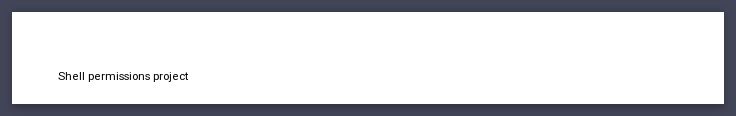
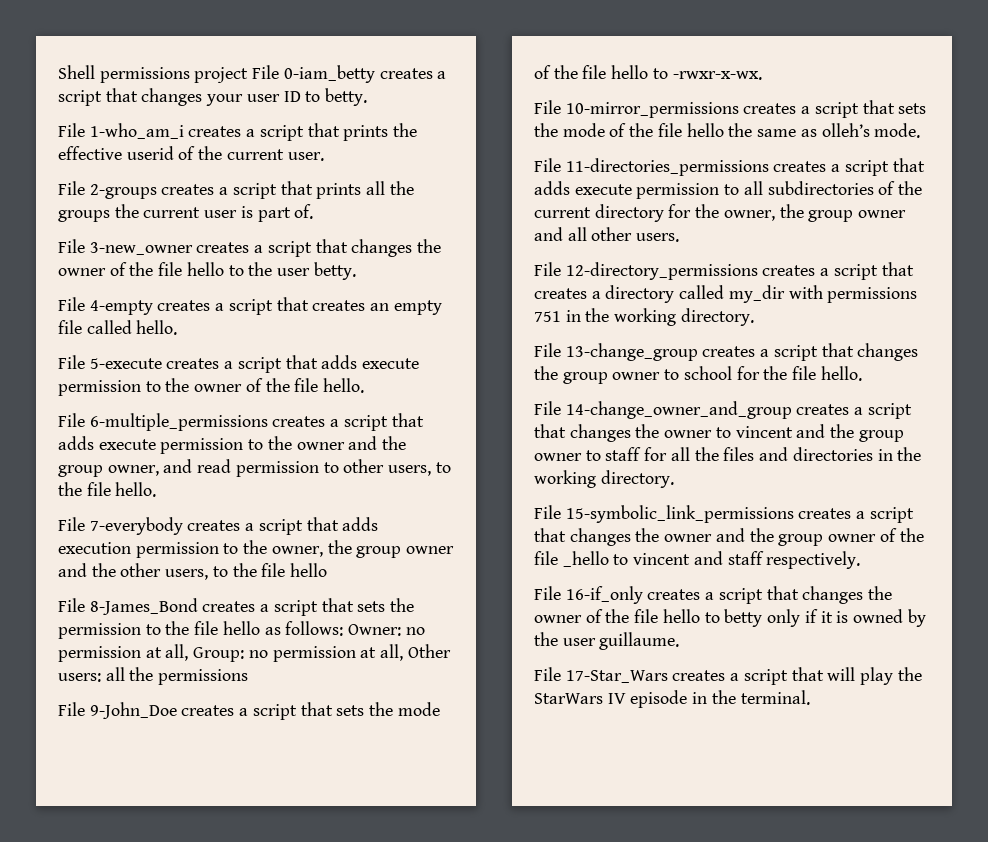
- Shell permissions project
+ Shell permissions project File 0-iam_betty creates a script that changes your user ID to betty.
+ File 1-who_am_i creates a script that prints the effective userid of the current user.
+ File 2-groups creates a script that prints all the groups the current user is part of.
+ File 3-new_owner creates a script that changes the owner of the file hello to the user betty.
+ File 4-empty creates a script that creates an empty file called hello.
+ File 5-execute creates a script that adds execute permission to the owner of the file hello.
+ File 6-multiple_permissions creates a script that adds execute permission to the owner and the group owner, and read permission to other users, to the file hello.
+ File 7-everybody creates a script that adds execution permission to the owner, the group owner and the other users, to the file hello
+ File 8-James_Bond creates a script that sets the permission to the file hello as follows: Owner: no permission at all, Group: no permission at all, Other users: all the permissions
+ File 9-John_Doe creates a script that sets the mode of the file hello to -rwxr-x-wx.
+ File 10-mirror_permissions creates a script that sets the mode of the file hello the same as olleh’s mode.
+ File 11-directories_permissions creates a script that adds execute permission to all subdirectories of the current directory for the owner, the group owner and all other users.
+ File 12-directory_permissions creates a script that creates a directory called my_dir with permissions 751 in the working directory.
+ File 13-change_group creates a script that changes the group owner to school for the file hello.
+ File 14-change_owner_and_group creates a script that changes the owner to vincent and the group owner to staff for all the files and directories in the working directory.
+ File 15-symbolic_link_permissions creates a script that changes the owner and the group owner of the file _hello to vincent and staff respectively.
+ File 16-if_only creates a script that changes the owner of the file hello to betty only if it is owned by the user guillaume.
+ File 17-Star_Wars creates a script that will play the StarWars IV episode in the terminal.

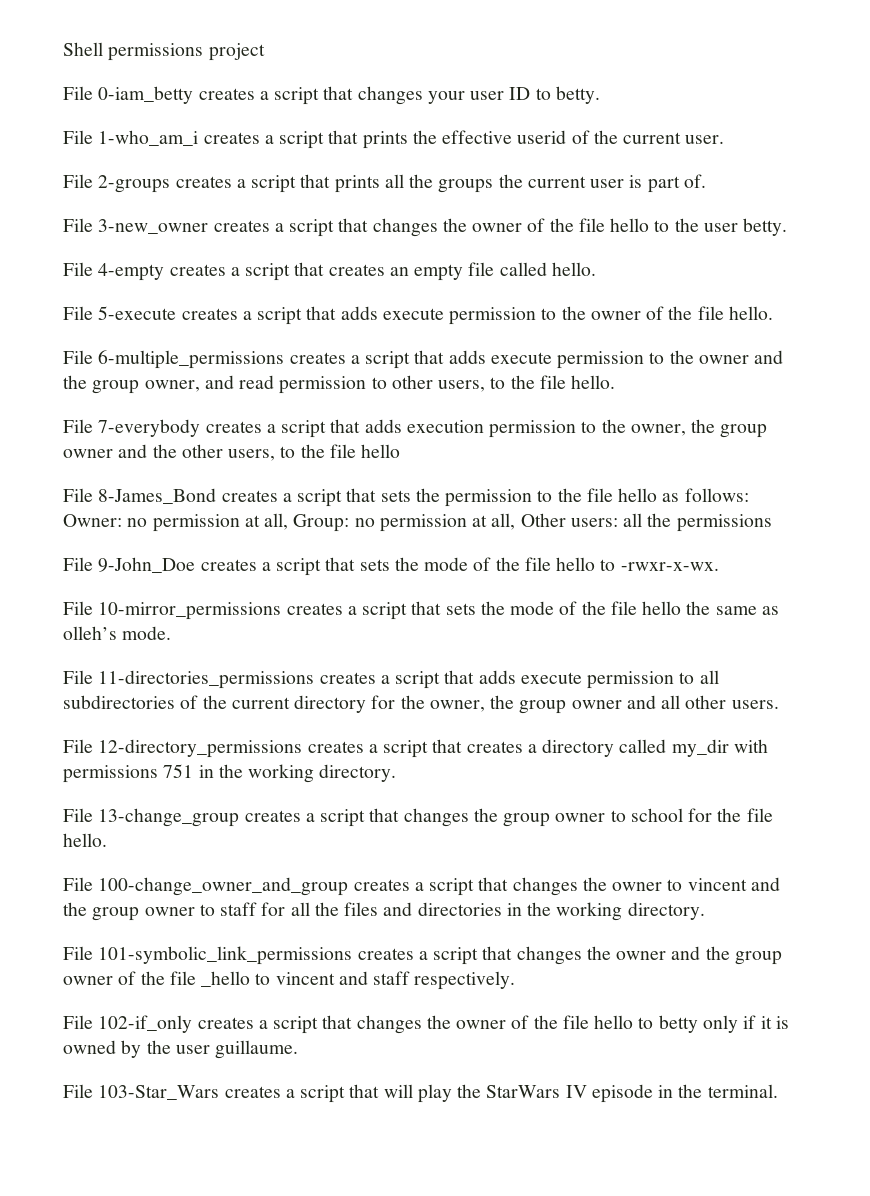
- Shell permissions project File 0-iam_betty creates a script that changes your user ID to betty.
+ Shell permissions project
+ File 0-iam_betty creates a script that changes your user ID to betty.
- File 14-change_owner_and_group creates a script that changes the owner to vincent and the group owner to staff for all the files and directories in the working directory.
+ File 100-change_owner_and_group creates a script that changes the owner to vincent and the group owner to staff for all the files and directories in the working directory.
- File 15-symbolic_link_permissions creates a script that changes the owner and the group owner of the file _hello to vincent and staff respectively.
+ File 101-symbolic_link_permissions creates a script that changes the owner and the group owner of the file _hello to vincent and staff respectively.
- File 16-if_only creates a script that changes the owner of the file hello to betty only if it is owned by the user guillaume.
+ File 102-if_only creates a script that changes the owner of the file hello to betty only if it is owned by the user guillaume.
- File 17-Star_Wars creates a script that will play the StarWars IV episode in the terminal.
+ File 103-Star_Wars creates a script that will play the StarWars IV episode in the terminal.

